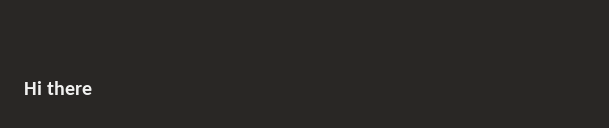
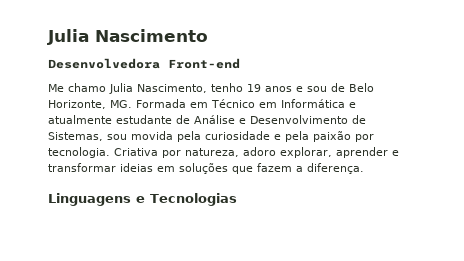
- Hi there
+ Julia Nascimento
+ Desenvolvedora Front-end
+ Me chamo Julia Nascimento, tenho 19 anos e sou de Belo Horizonte, MG. Formada em Técnico em Informática e atualmente estudante de Análise e Desenvolvimento de Sistemas, sou movida pela curiosidade e pela paixão por tecnologia. Criativa por natureza, adoro explorar, aprender e transformar ideias em soluções que fazem a diferença.
+ Linguagens e Tecnologias

